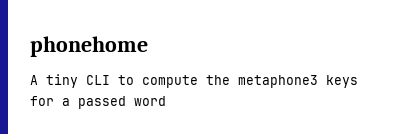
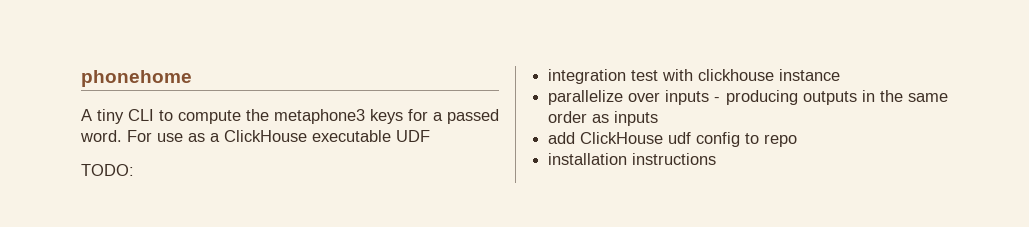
- A tiny CLI to compute the metaphone3 keys for a passed word
+ A tiny CLI to compute the metaphone3 keys for a passed word. For use as a ClickHouse executable UDF
+ TODO:
+ integration test with clickhouse instance
+ parallelize over inputs - producing outputs in the same order as inputs
+ add ClickHouse udf config to repo
+ installation instructions

